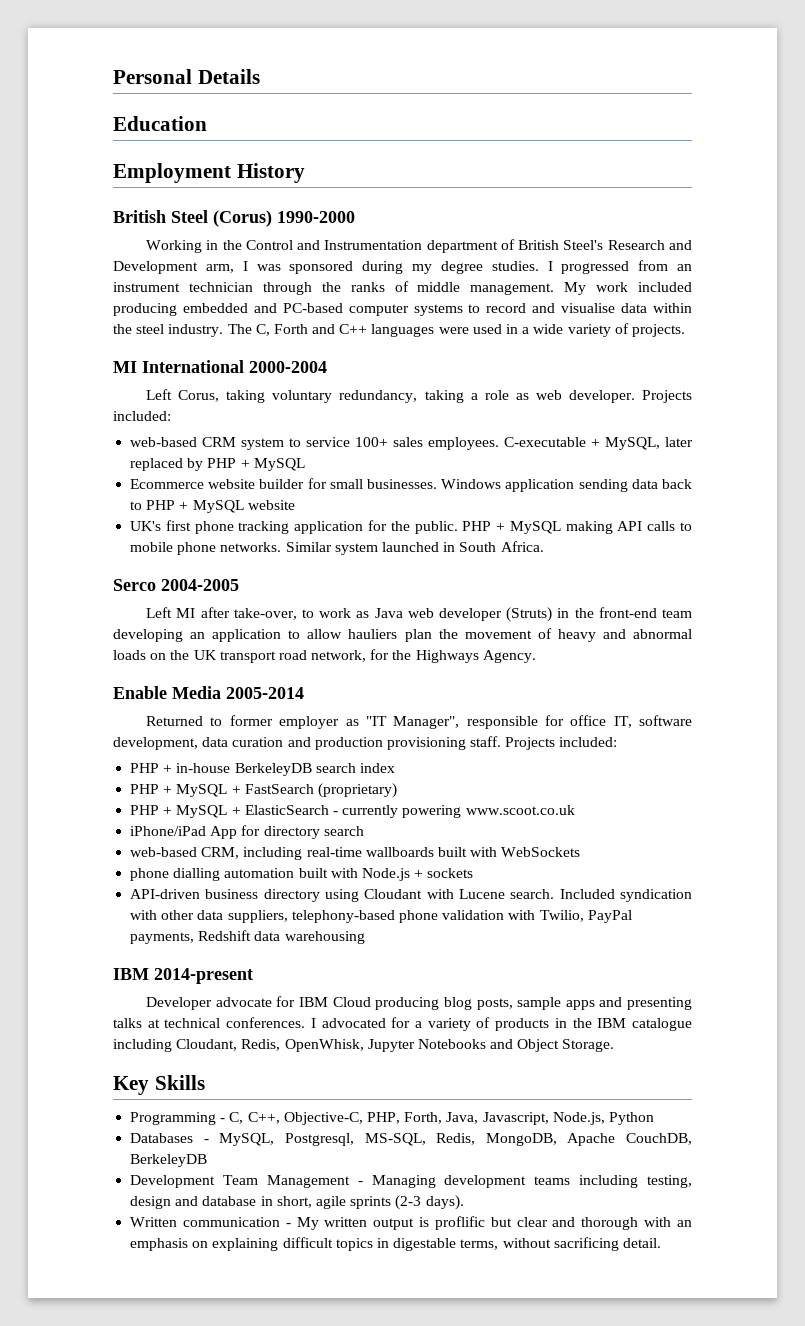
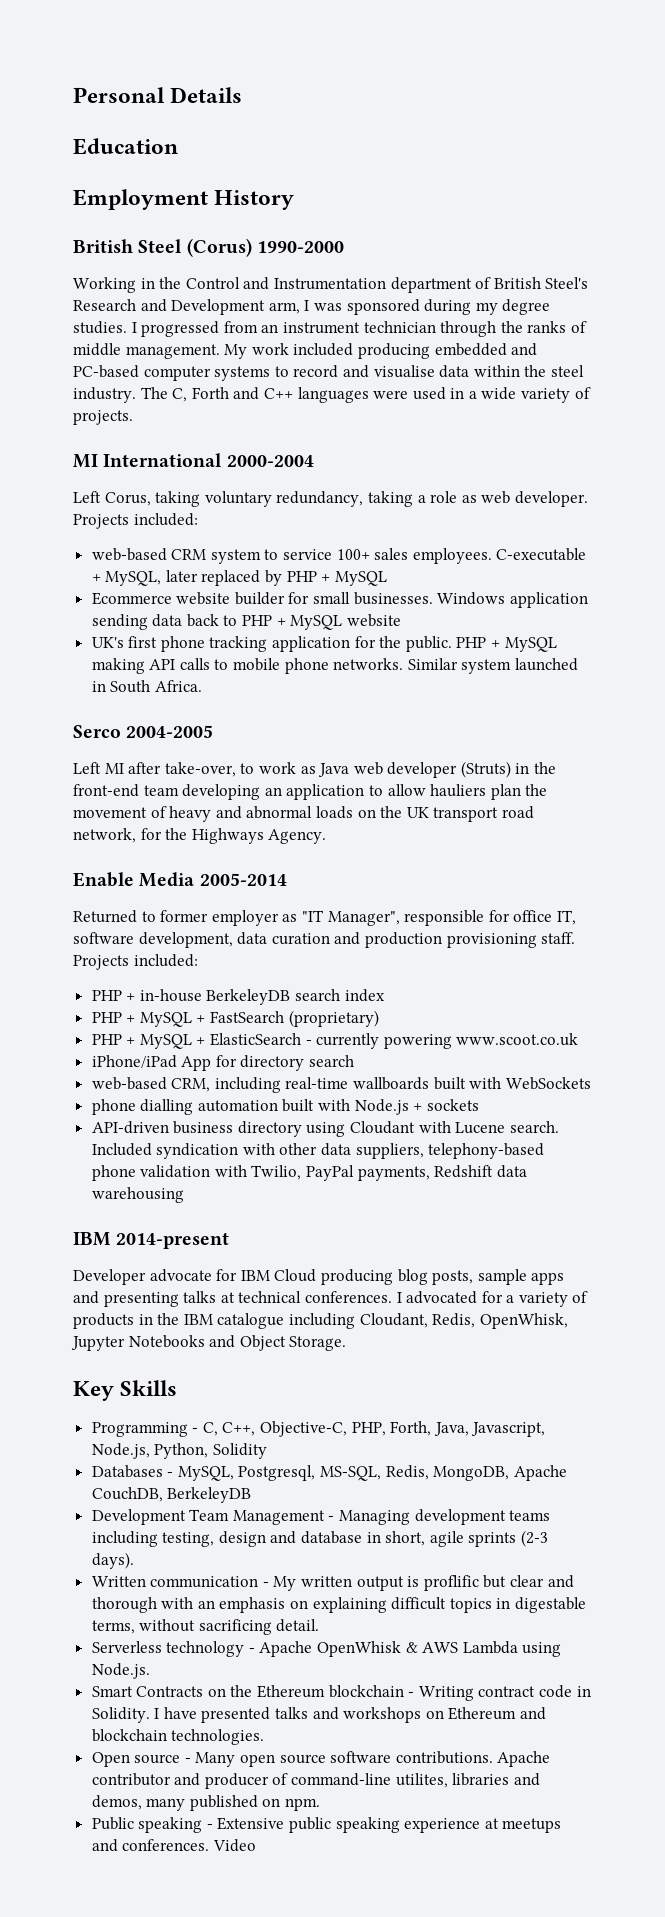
- Programming - C, C++, Objective-C, PHP, Forth, Java, Javascript, Node.js, Python
+ Programming - C, C++, Objective-C, PHP, Forth, Java, Javascript, Node.js, Python, Solidity
+ Serverless technology - Apache OpenWhisk & AWS Lambda using Node.js.
+ Smart Contracts on the Ethereum blockchain - Writing contract code in Solidity. I have presented talks and workshops on Ethereum and blockchain technologies.
+ Open source - Many open source software contributions. Apache contributor and producer of command-line utilites, libraries and demos, many published on npm.
+ Public speaking - Extensive public speaking experience at meetups and conferences. Video

